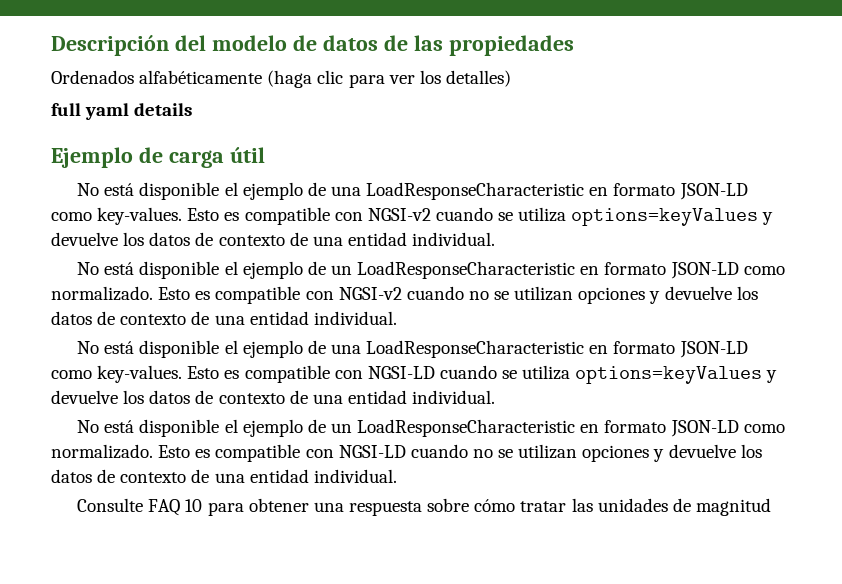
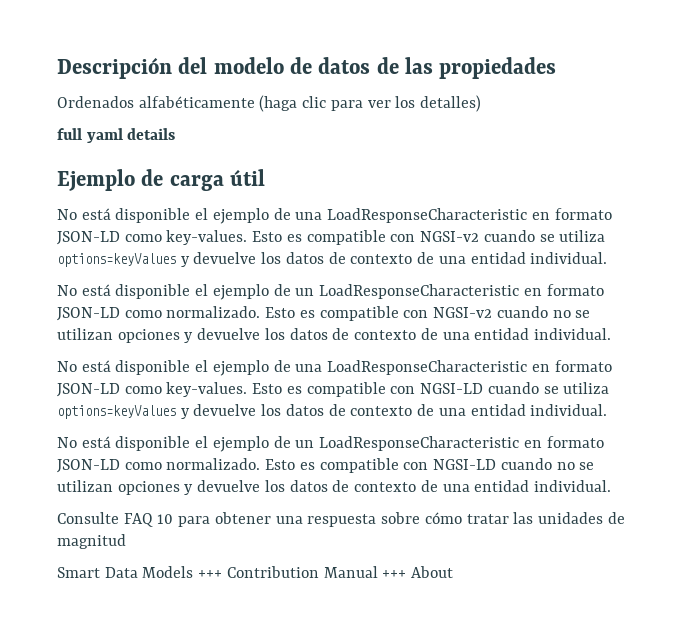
+ Smart Data Models +++ Contribution Manual +++ About

